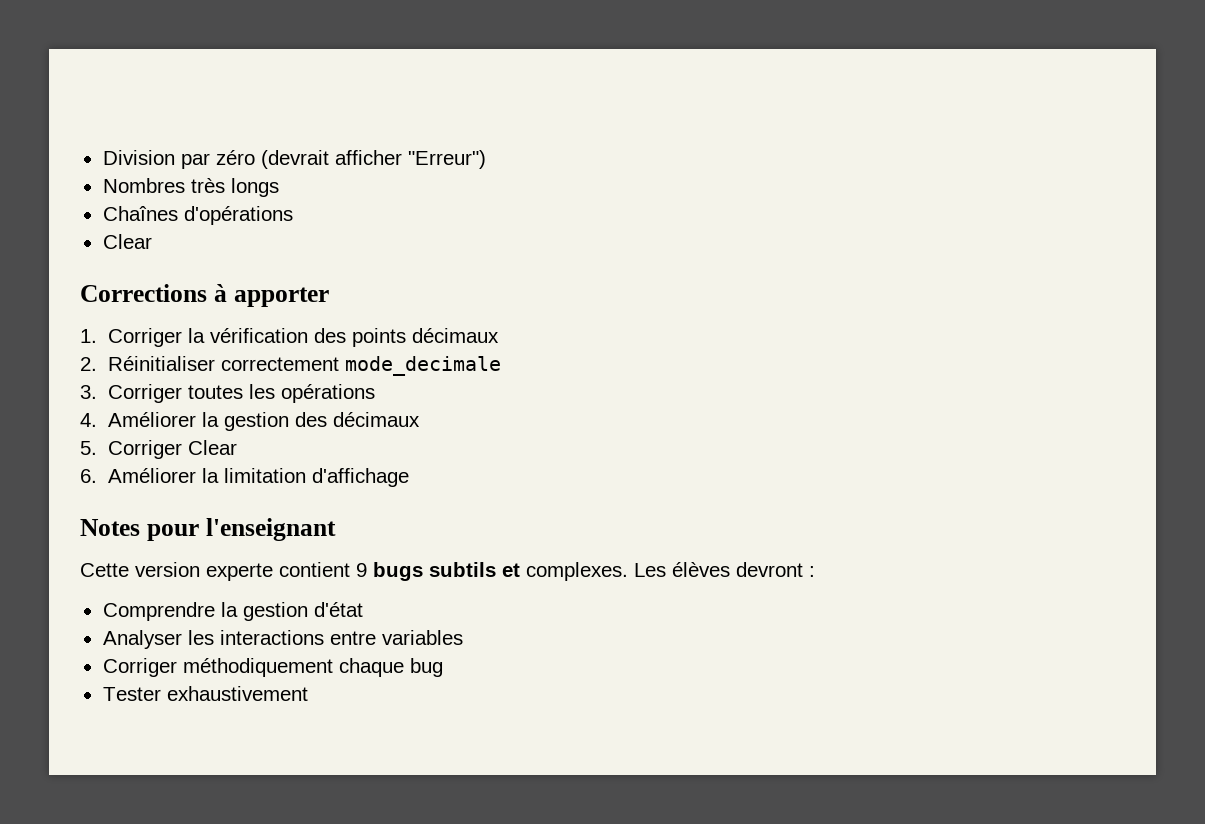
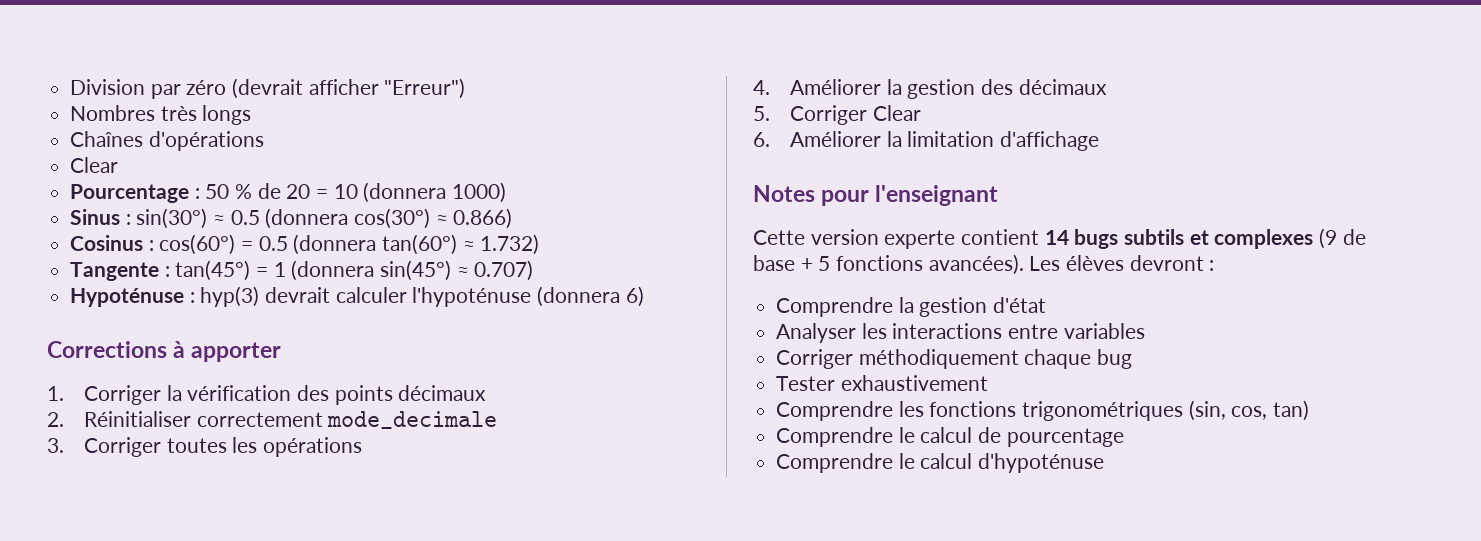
+ Pourcentage : 50 % de 20 = 10 (donnera 1000)
+ Sinus : sin(30°) ≈ 0.5 (donnera cos(30°) ≈ 0.866)
+ Cosinus : cos(60°) = 0.5 (donnera tan(60°) ≈ 1.732)
+ Tangente : tan(45°) = 1 (donnera sin(45°) ≈ 0.707)
+ Hypoténuse : hyp(3) devrait calculer l'hypoténuse (donnera 6)
- Cette version experte contient 9 bugs subtils et complexes.
+ Cette version experte contient 14 bugs subtils et complexes (9 de base + 5 fonctions avancées).
+ Comprendre les fonctions trigonométriques (sin, cos, tan)
+ Comprendre le calcul de pourcentage
+ Comprendre le calcul d'hypoténuse

